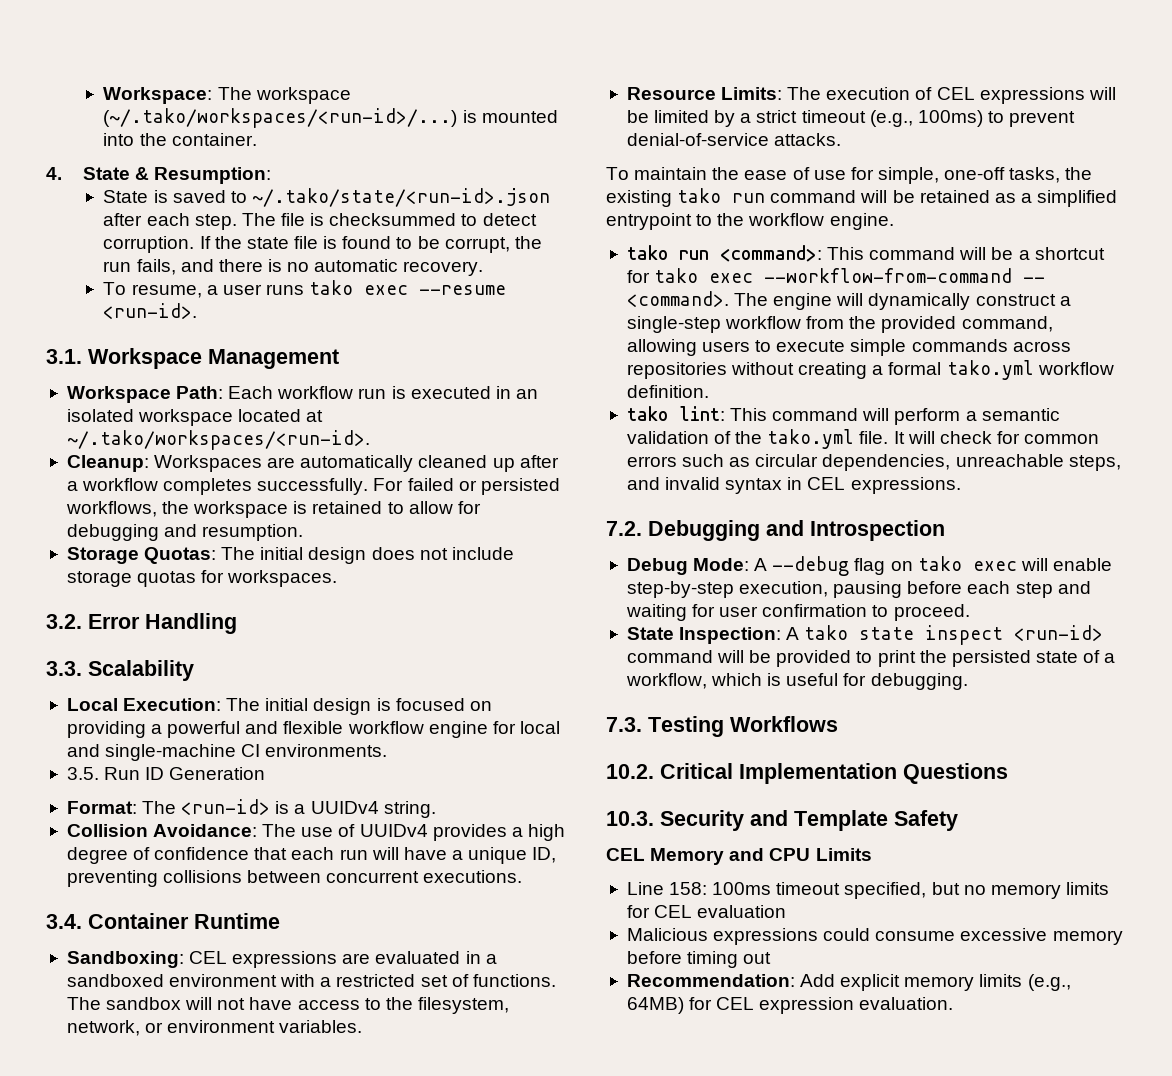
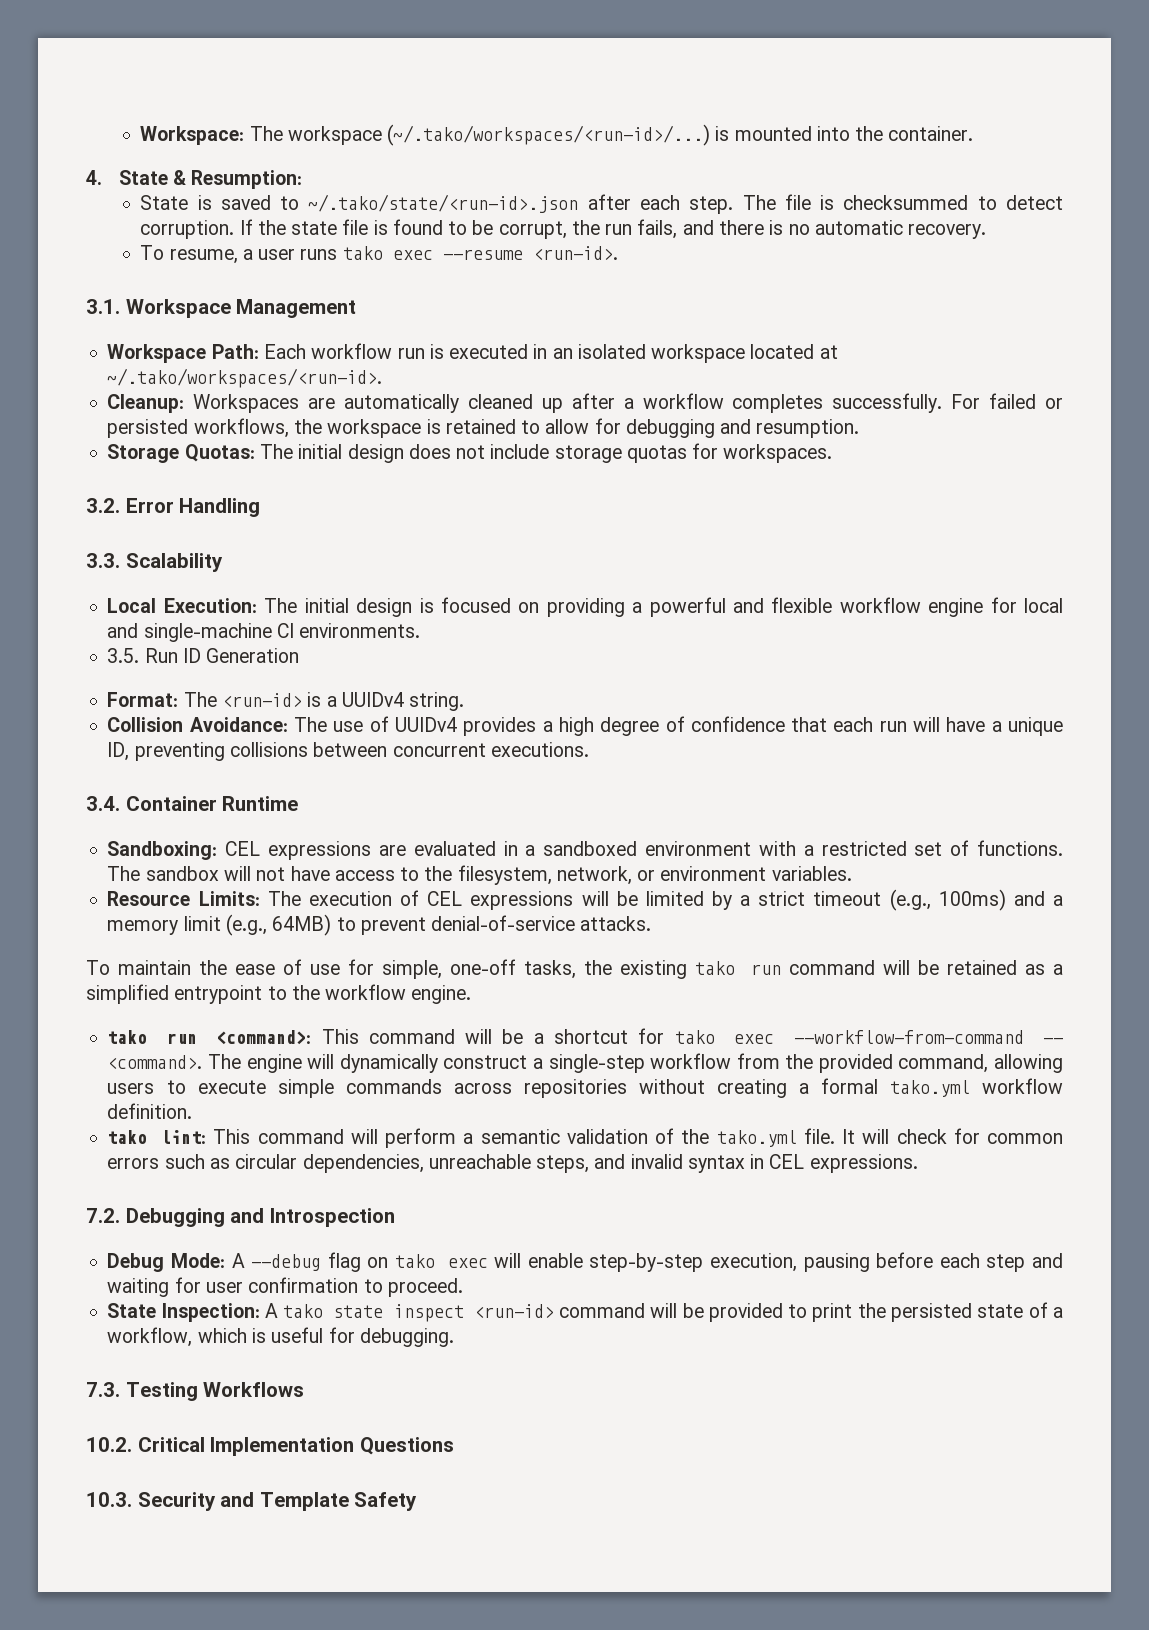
- Resource Limits: The execution of CEL expressions will be limited by a strict timeout (e.g., 100ms) to prevent denial-of-service attacks.
+ Resource Limits: The execution of CEL expressions will be limited by a strict timeout (e.g., 100ms) and a memory limit (e.g., 64MB) to prevent denial-of-service attacks.
- CEL Memory and CPU Limits
- Line 158: 100ms timeout specified, but no memory limits for CEL evaluation
- Malicious expressions could consume excessive memory before timing out
- Recommendation: Add explicit memory limits (e.g., 64MB) for CEL expression evaluation.

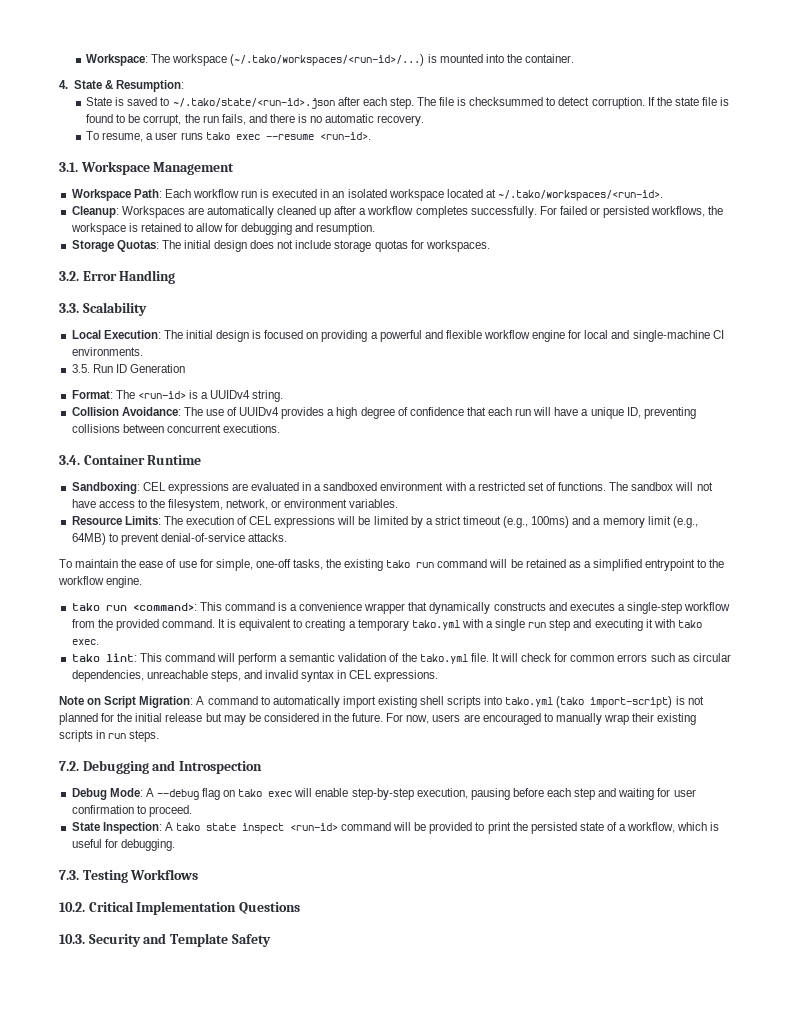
- tako run <command>: This command will be a shortcut for tako exec --workflow-from-command -- <command>. The engine will dynamically construct a single-step workflow from the provided command, allowing users to execute simple commands across repositories without creating a formal tako.yml workflow definition.
+ tako run <command>: This command is a convenience wrapper that dynamically constructs and executes a single-step workflow from the provided command. It is equivalent to creating a temporary tako.yml with a single run step and executing it with tako exec.
+ Note on Script Migration: A command to automatically import existing shell scripts into tako.yml (tako import-script) is not planned for the initial release but may be considered in the future. For now, users are encouraged to manually wrap their existing scripts in run steps.

